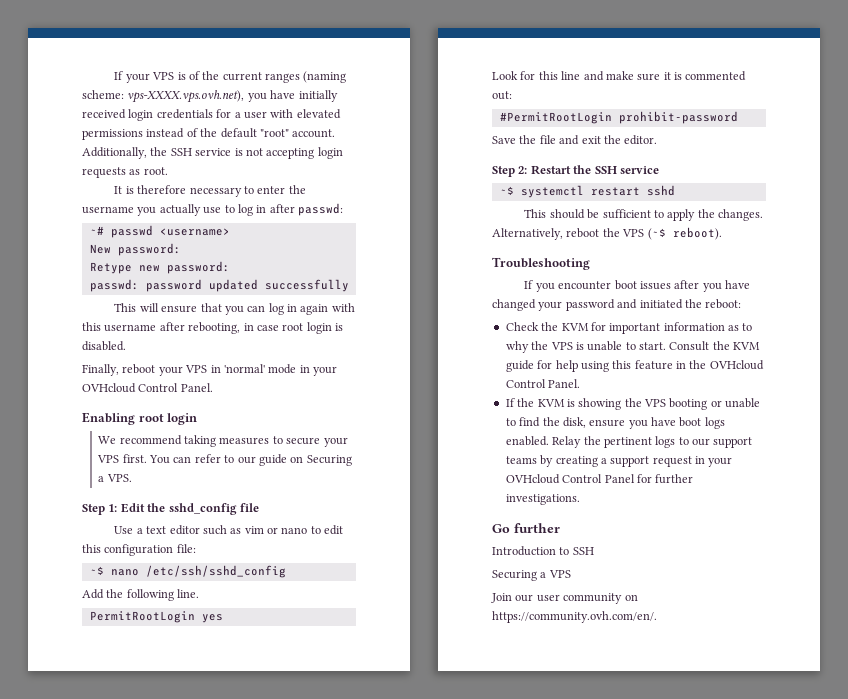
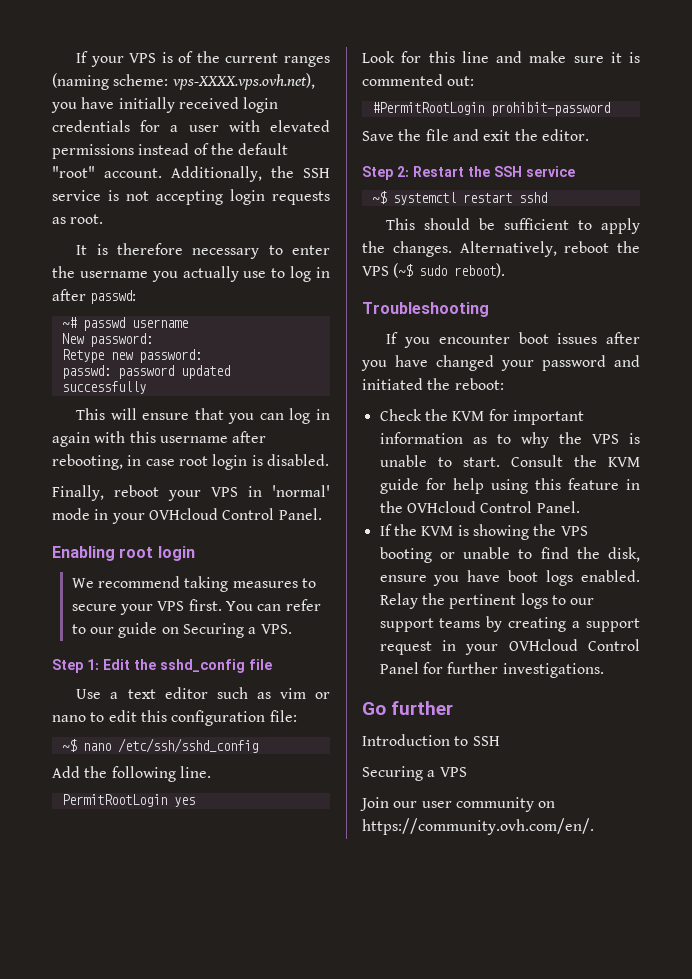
- ~# passwd <username>
+ ~# passwd username
- Alternatively, reboot the VPS (~$ reboot).
+ Alternatively, reboot the VPS (~$ sudo reboot).

